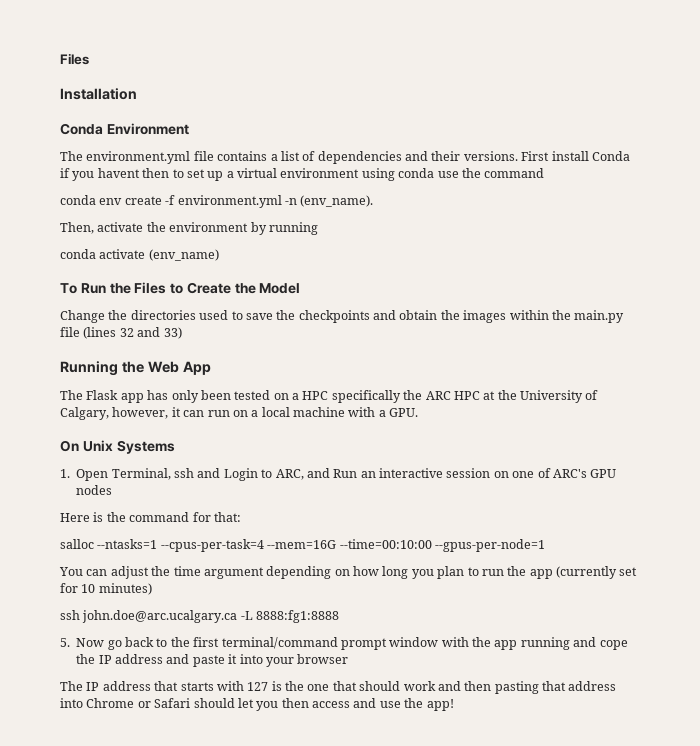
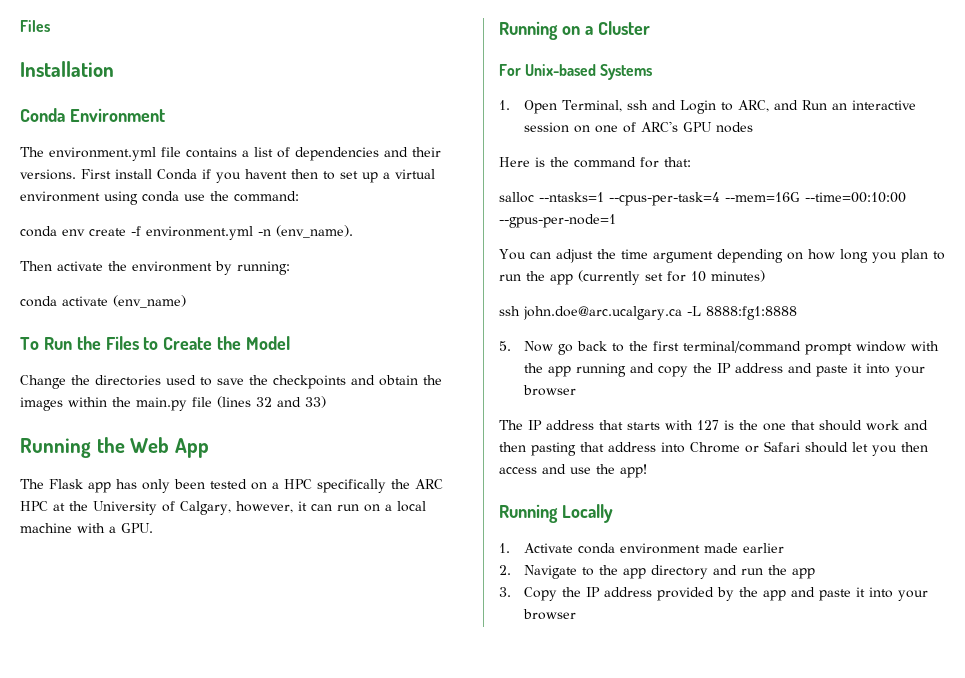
- First install Conda if you havent then to set up a virtual environment using conda use the command
+ First install Conda if you havent then to set up a virtual environment using conda use the command:
- Then, activate the environment by running
+ Then activate the environment by running:
- On Unix Systems
+ Running on a Cluster
+ For Unix-based Systems
- 5. Now go back to the first terminal/command prompt window with the app running and cope the IP address and paste it into your browser
+ 5. Now go back to the first terminal/command prompt window with the app running and copy the IP address and paste it into your browser
+ Running Locally
+ 1. Activate conda environment made earlier
+ 2. Navigate to the app directory and run the app
+ 3. Copy the IP address provided by the app and paste it into your browser

